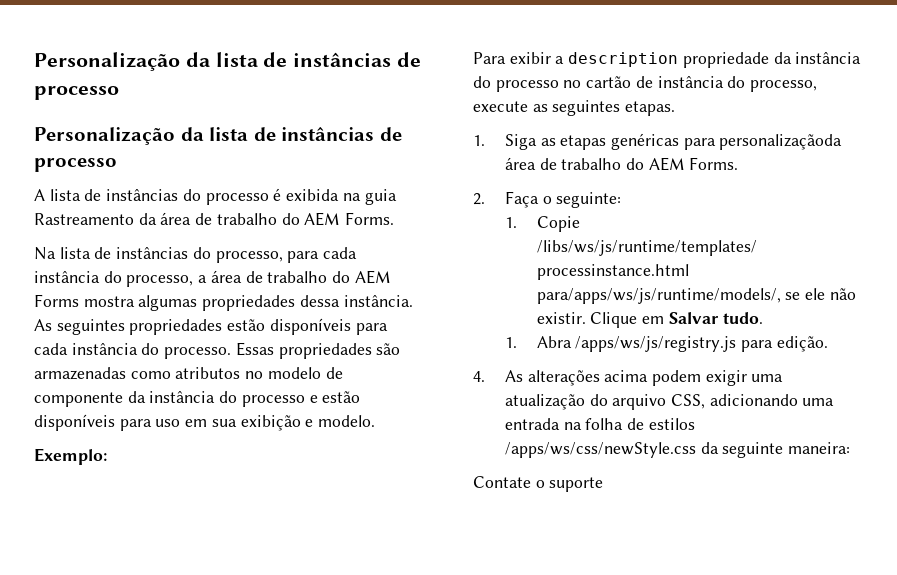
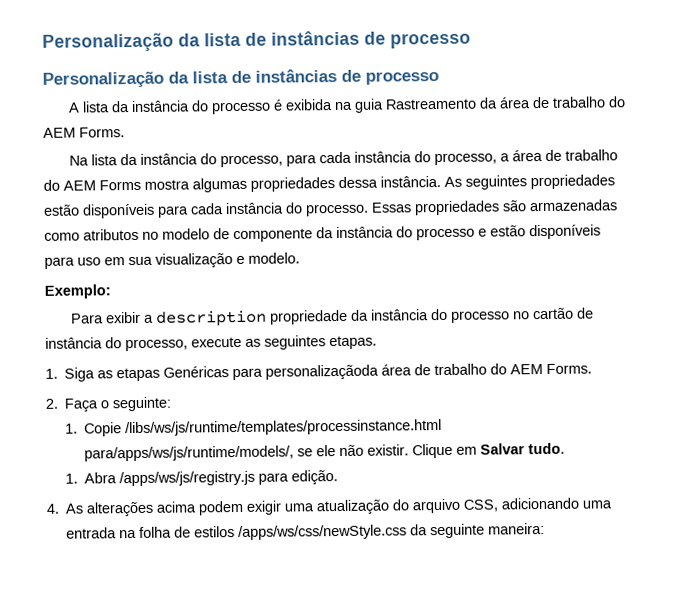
- A lista de instâncias do processo é exibida na guia Rastreamento da área de trabalho do AEM Forms.
+ A lista da instância do processo é exibida na guia Rastreamento da área de trabalho do AEM Forms.
- Na lista de instâncias do processo, para cada instância do processo, a área de trabalho do AEM Forms mostra algumas propriedades dessa instância.
+ Na lista da instância do processo, para cada instância do processo, a área de trabalho do AEM Forms mostra algumas propriedades dessa instância.
- Essas propriedades são armazenadas como atributos no modelo de componente da instância do processo e estão disponíveis para uso em sua exibição e modelo.
+ Essas propriedades são armazenadas como atributos no modelo de componente da instância do processo e estão disponíveis para uso em sua visualização e modelo.
- 1. Siga as etapas genéricas para personalizaçãoda área de trabalho do AEM Forms.
+ 1. Siga as etapas Genéricas para personalizaçãoda área de trabalho do AEM Forms.
- Contate o suporte

